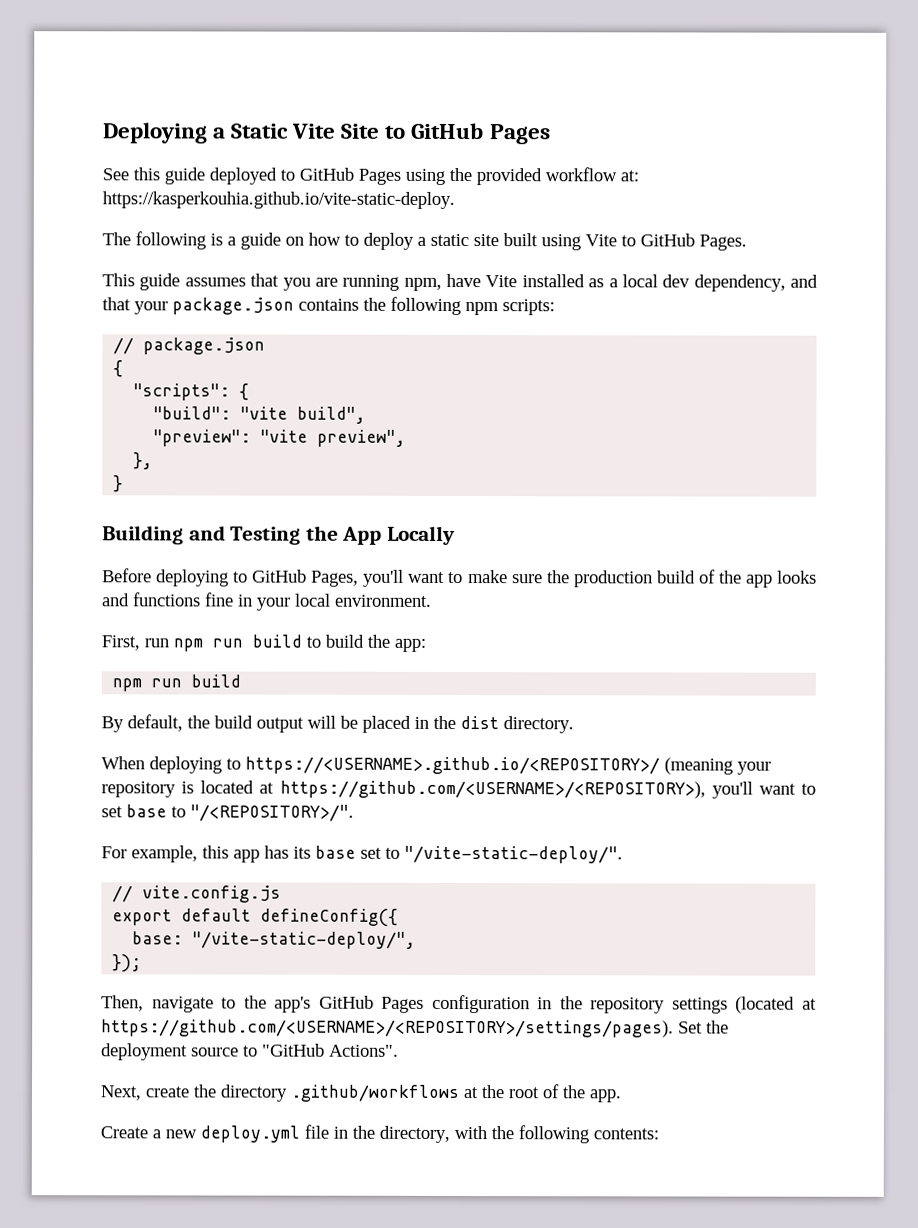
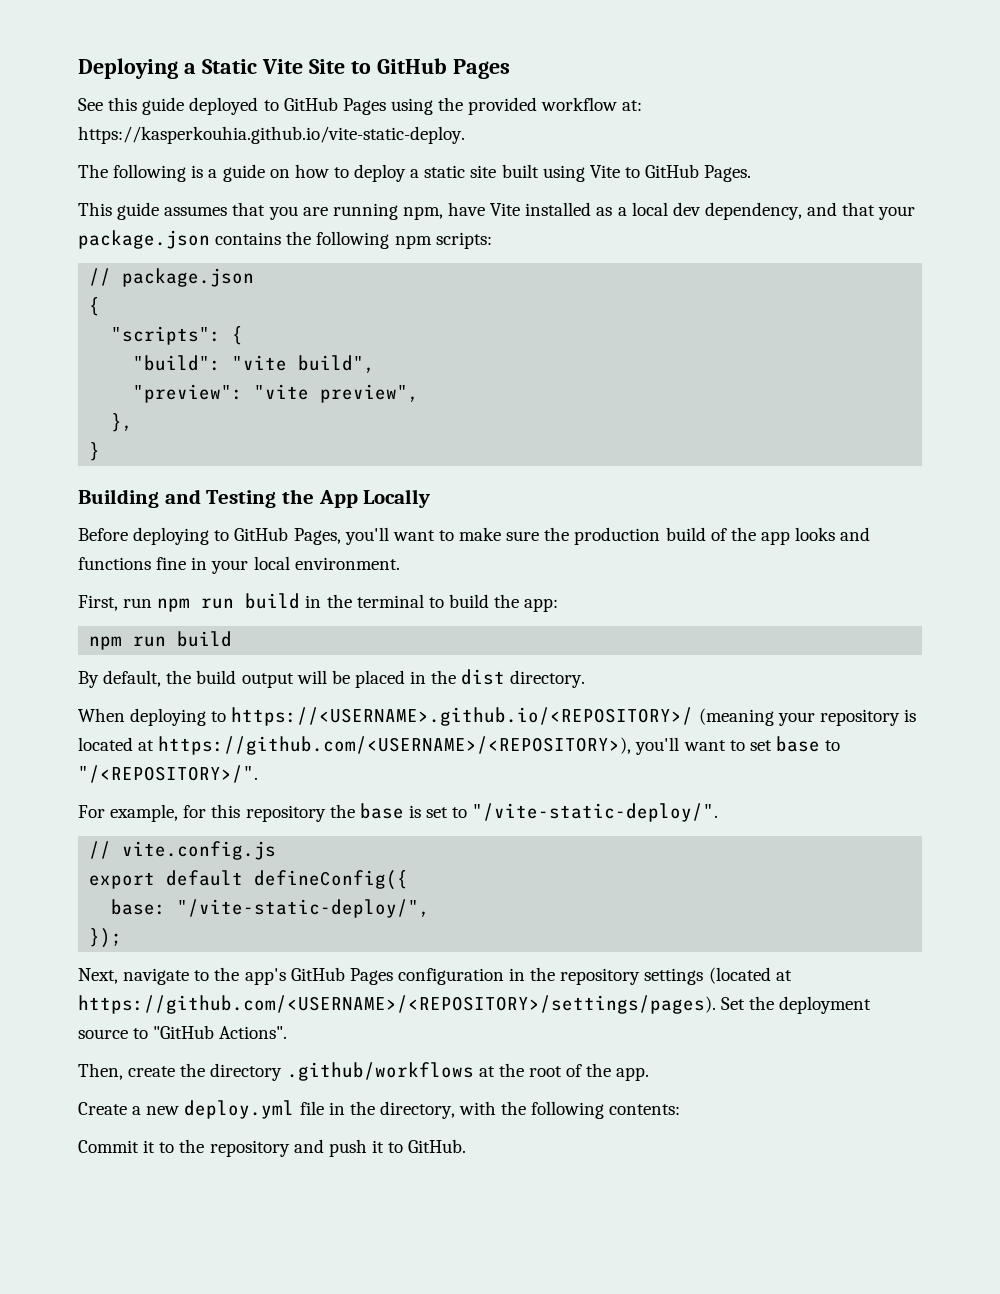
- First, run npm run build to build the app:
+ First, run npm run build in the terminal to build the app:
- For example, this app has its base set to "/vite-static-deploy/".
+ For example, for this repository the base is set to "/vite-static-deploy/".
- Then, navigate to the app's GitHub Pages configuration in the repository settings (located at https://github.com/<USERNAME>/<REPOSITORY>/settings/pages). Set the deployment source to "GitHub Actions".
+ Next, navigate to the app's GitHub Pages configuration in the repository settings (located at https://github.com/<USERNAME>/<REPOSITORY>/settings/pages). Set the deployment source to "GitHub Actions".
- Next, create the directory .github/workflows at the root of the app.
+ Then, create the directory .github/workflows at the root of the app.
+ Commit it to the repository and push it to GitHub.

